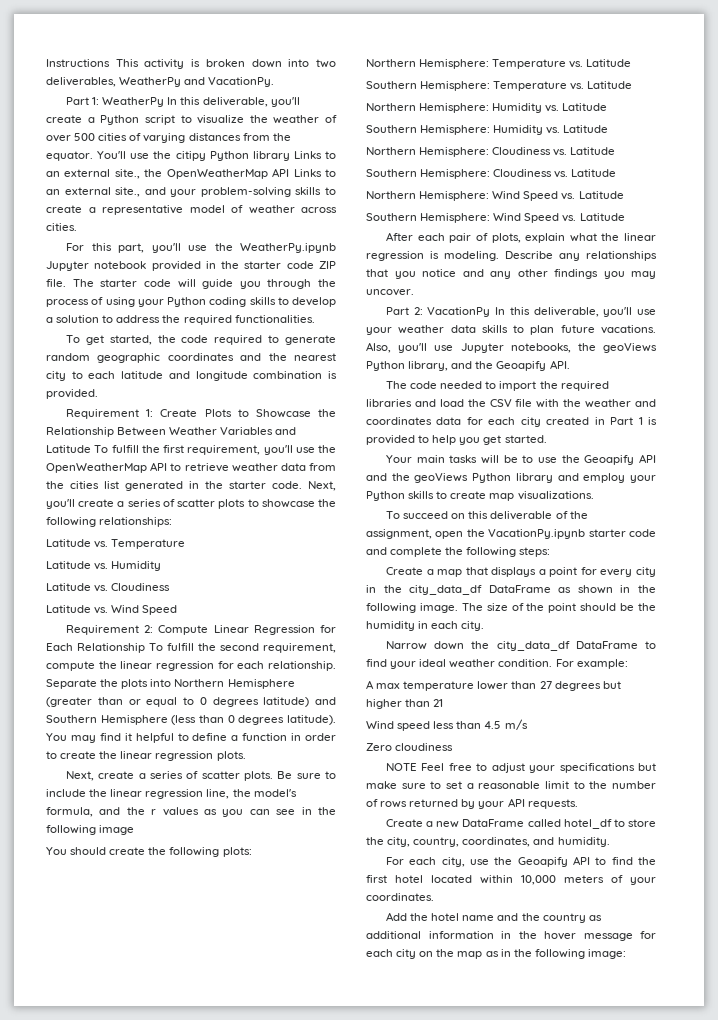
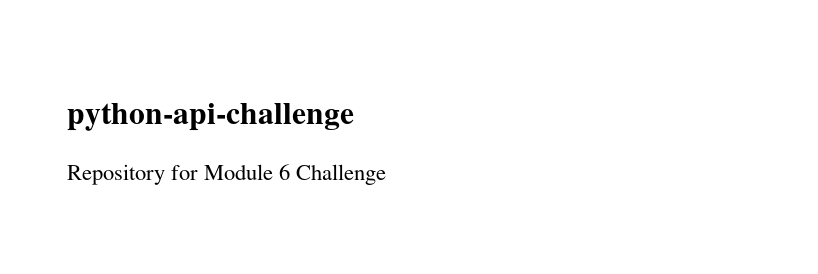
- Instructions This activity is broken down into two deliverables, WeatherPy and VacationPy.
- Part 1: WeatherPy In this deliverable, you'll create a Python script to visualize the weather of over 500 cities of varying distances from the equator. You'll use the citipy Python library Links to an external site., the OpenWeatherMap API Links to an external site., and your problem-solving skills to create a representative model of weather across cities.
- For this part, you'll use the WeatherPy.ipynb Jupyter notebook provided in the starter code ZIP file. The starter code will guide you through the process of using your Python coding skills to develop a solution to address the required functionalities.
- To get started, the code required to generate random geographic coordinates and the nearest city to each latitude and longitude combination is provided.
- Requirement 1: Create Plots to Showcase the Relationship Between Weather Variables and Latitude To fulfill the first requirement, you'll use the OpenWeatherMap API to retrieve weather data from the cities list generated in the starter code. Next, you'll create a series of scatter plots to showcase the following relationships:
- Latitude vs. Temperature
- Latitude vs. Humidity
- Latitude vs. Cloudiness
- Latitude vs. Wind Speed
- Requirement 2: Compute Linear Regression for Each Relationship To fulfill the second requirement, compute the linear regression for each relationship. Separate the plots into Northern Hemisphere (greater than or equal to 0 degrees latitude) and Southern Hemisphere (less than 0 degrees latitude). You may find it helpful to define a function in order to create the linear regression plots.
- Next, create a series of scatter plots. Be sure to include the linear regression line, the model's formula, and the r values as you can see in the following image
- You should create the following plots:
- Northern Hemisphere: Temperature vs. Latitude
- Southern Hemisphere: Temperature vs. Latitude
- Northern Hemisphere: Humidity vs. Latitude
- Southern Hemisphere: Humidity vs. Latitude
- Northern Hemisphere: Cloudiness vs. Latitude
- Southern Hemisphere: Cloudiness vs. Latitude
- Northern Hemisphere: Wind Speed vs. Latitude
- Southern Hemisphere: Wind Speed vs. Latitude
- After each pair of plots, explain what the linear regression is modeling. Describe any relationships that you notice and any other findings you may uncover.
- Part 2: VacationPy In this deliverable, you'll use your weather data skills to plan future vacations. Also, you'll use Jupyter notebooks, the geoViews Python library, and the Geoapify API.
- The code needed to import the required libraries and load the CSV file with the weather and coordinates data for each city created in Part 1 is provided to help you get started.
- Your main tasks will be to use the Geoapify API and the geoViews Python library and employ your Python skills to create map visualizations.
- To succeed on this deliverable of the assignment, open the VacationPy.ipynb starter code and complete the following steps:
- Create a map that displays a point for every city in the city_data_df DataFrame as shown in the following image. The size of the point should be the humidity in each city.
- Narrow down the city_data_df DataFrame to find your ideal weather condition. For example:
- A max temperature lower than 27 degrees but higher than 21
- Wind speed less than 4.5 m/s
- Zero cloudiness
- NOTE Feel free to adjust your specifications but make sure to set a reasonable limit to the number of rows returned by your API requests.
- Create a new DataFrame called hotel_df to store the city, country, coordinates, and humidity.
- For each city, use the Geoapify API to find the first hotel located within 10,000 meters of your coordinates.
- Add the hotel name and the country as additional information in the hover message for each city on the map as in the following image:
+ python-api-challenge
+ Repository for Module 6 Challenge

